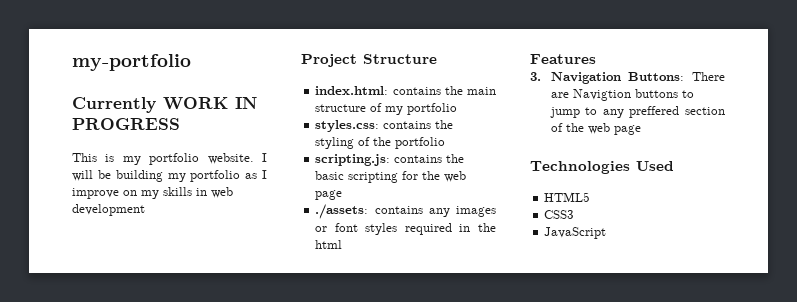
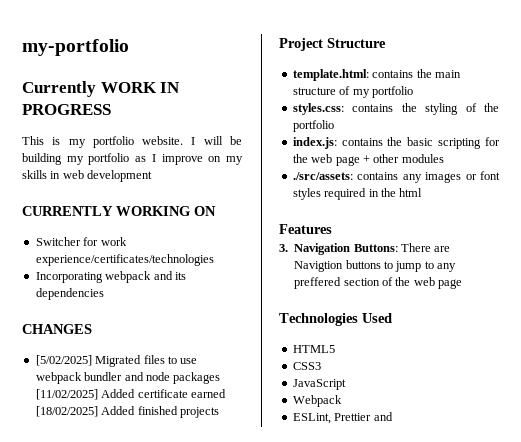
+ CURRENTLY WORKING ON
+ Switcher for work experience/certificates/technologies
+ Incorporating webpack and its dependencies
+ CHANGES
+ [5/02/2025] Migrated files to use webpack bundler and node packages [11/02/2025] Added certificate earned [18/02/2025] Added finished projects
- index.html: contains the main structure of my portfolio
+ template.html: contains the main structure of my portfolio
- scripting.js: contains the basic scripting for the web page
- ./assets: contains any images or font styles required in the html
+ index.js: contains the basic scripting for the web page + other modules
+ ./src/assets: contains any images or font styles required in the html
+ Webpack
+ ESLint, Prettier and

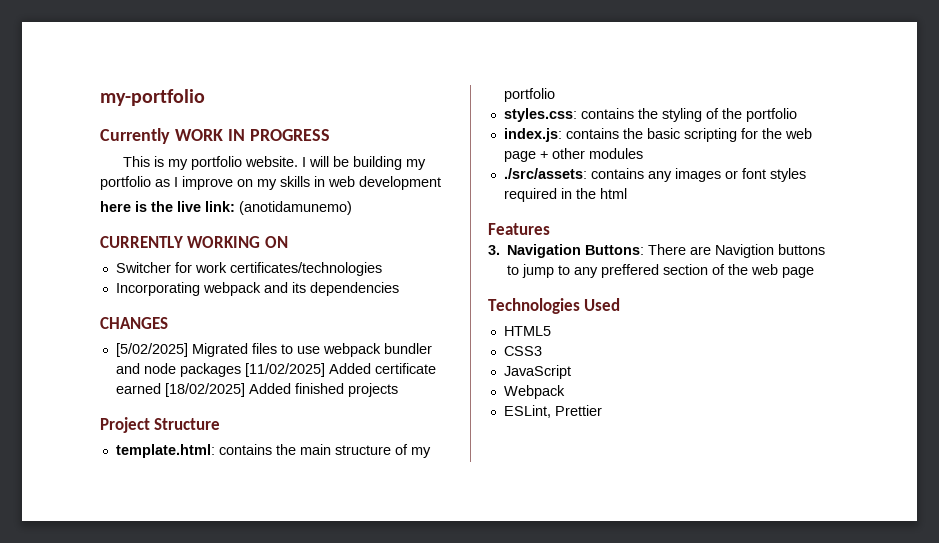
+ here is the live link: (anotidamunemo)
- Switcher for work experience/certificates/technologies
+ Switcher for work certificates/technologies
- ESLint, Prettier and
+ ESLint, Prettier

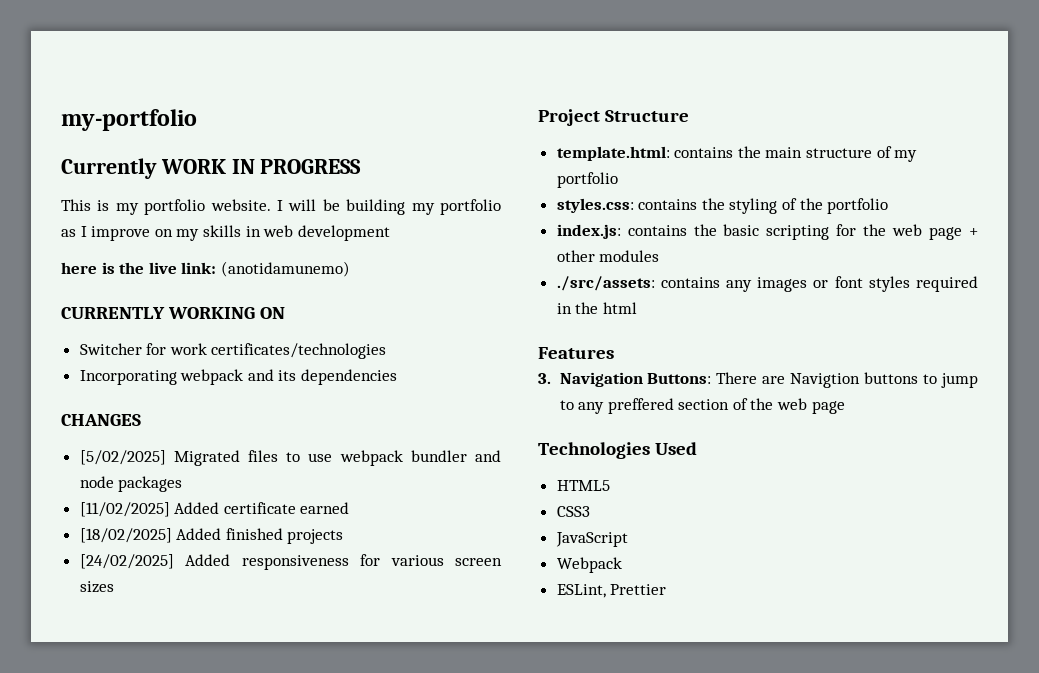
- [5/02/2025] Migrated files to use webpack bundler and node packages [11/02/2025] Added certificate earned [18/02/2025] Added finished projects
+ [5/02/2025] Migrated files to use webpack bundler and node packages
+ [11/02/2025] Added certificate earned
+ [18/02/2025] Added finished projects
+ [24/02/2025] Added responsiveness for various screen sizes

